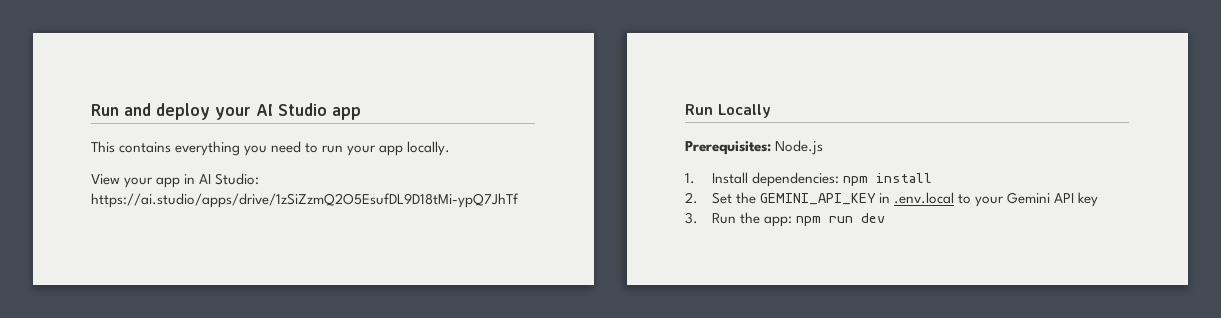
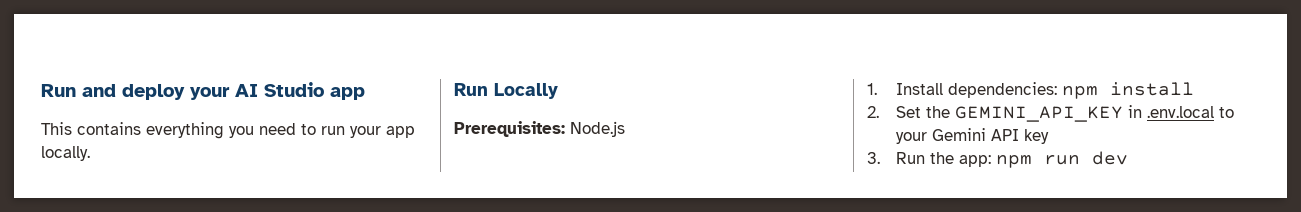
- View your app in AI Studio: https://ai.studio/apps/drive/1zSiZzmQ2O5EsufDL9D18tMi-ypQ7JhTf

